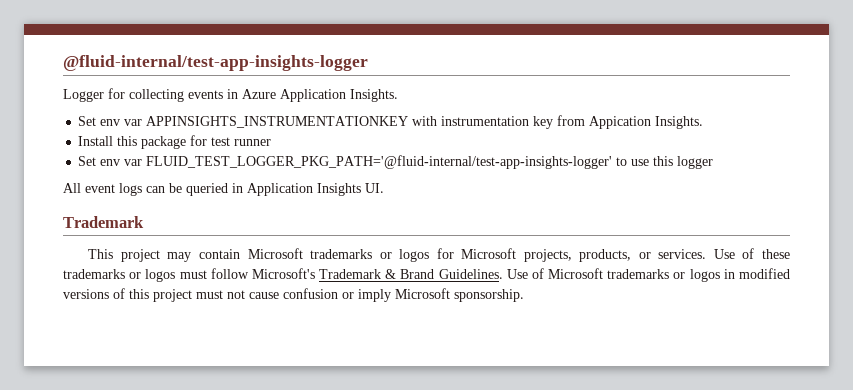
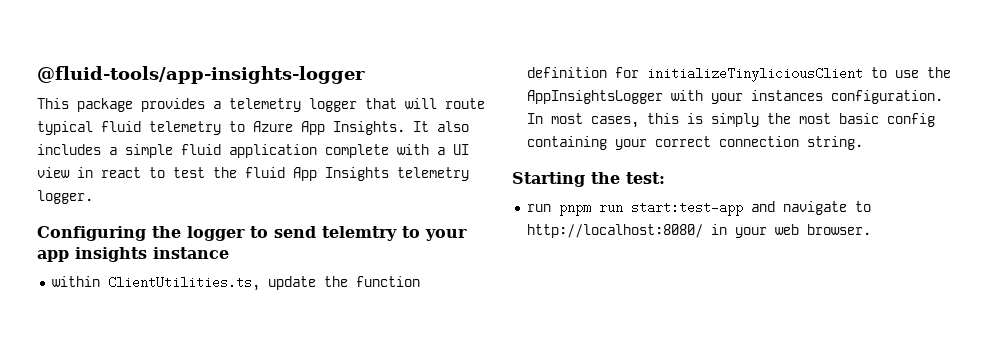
- @fluid-internal/test-app-insights-logger
- Logger for collecting events in Azure Application Insights.
- Set env var APPINSIGHTS_INSTRUMENTATIONKEY with instrumentation key from Appication Insights.
- Install this package for test runner
- Set env var FLUID_TEST_LOGGER_PKG_PATH='@fluid-internal/test-app-insights-logger' to use this logger
- All event logs can be queried in Application Insights UI.
- Trademark
- This project may contain Microsoft trademarks or logos for Microsoft projects, products, or services. Use of these trademarks or logos must follow Microsoft's Trademark & Brand Guidelines. Use of Microsoft trademarks or logos in modified versions of this project must not cause confusion or imply Microsoft sponsorship.
+ @fluid-tools/app-insights-logger
+ This package provides a telemetry logger that will route typical fluid telemetry to Azure App Insights. It also includes a simple fluid application complete with a UI view in react to test the fluid App Insights telemetry logger.
+ Configuring the logger to send telemtry to your app insights instance
+ within ClientUtilities.ts, update the function definition for initializeTinyliciousClient to use the AppInsightsLogger with your instances configuration. In most cases, this is simply the most basic config containing your correct connection string.
+ Starting the test:
+ run pnpm run start:test-app and navigate to http://localhost:8080/ in your web browser.

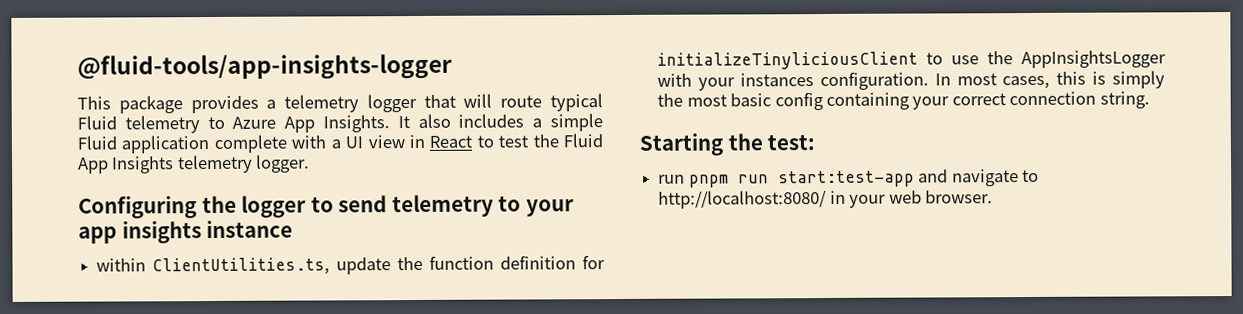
- This package provides a telemetry logger that will route typical fluid telemetry to Azure App Insights.
+ This package provides a telemetry logger that will route typical Fluid telemetry to Azure App Insights.
- It also includes a simple fluid application complete with a UI view in react to test the fluid App Insights telemetry logger.
+ It also includes a simple Fluid application complete with a UI view in React to test the Fluid App Insights telemetry logger.
- Configuring the logger to send telemtry to your app insights instance
+ Configuring the logger to send telemetry to your app insights instance

